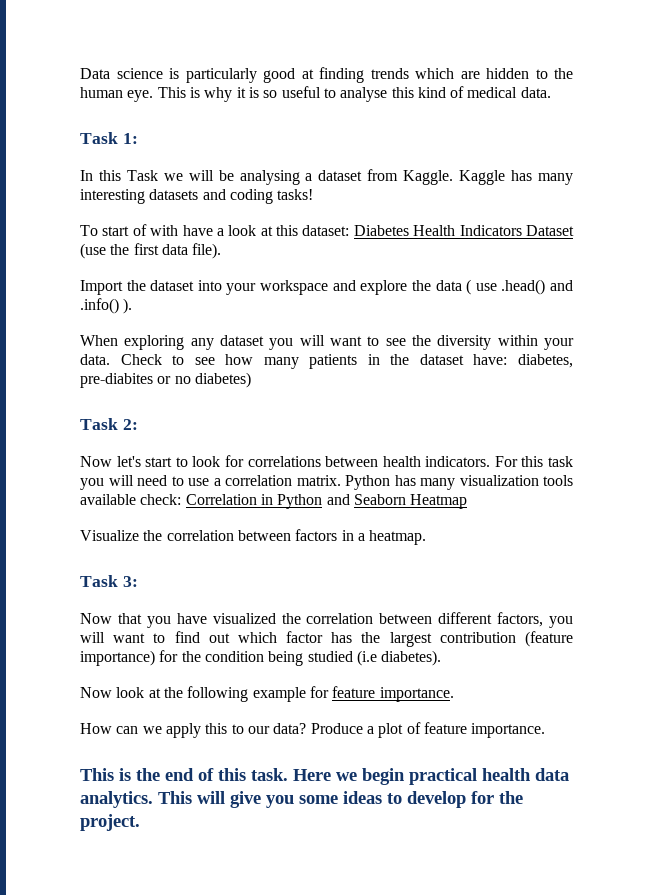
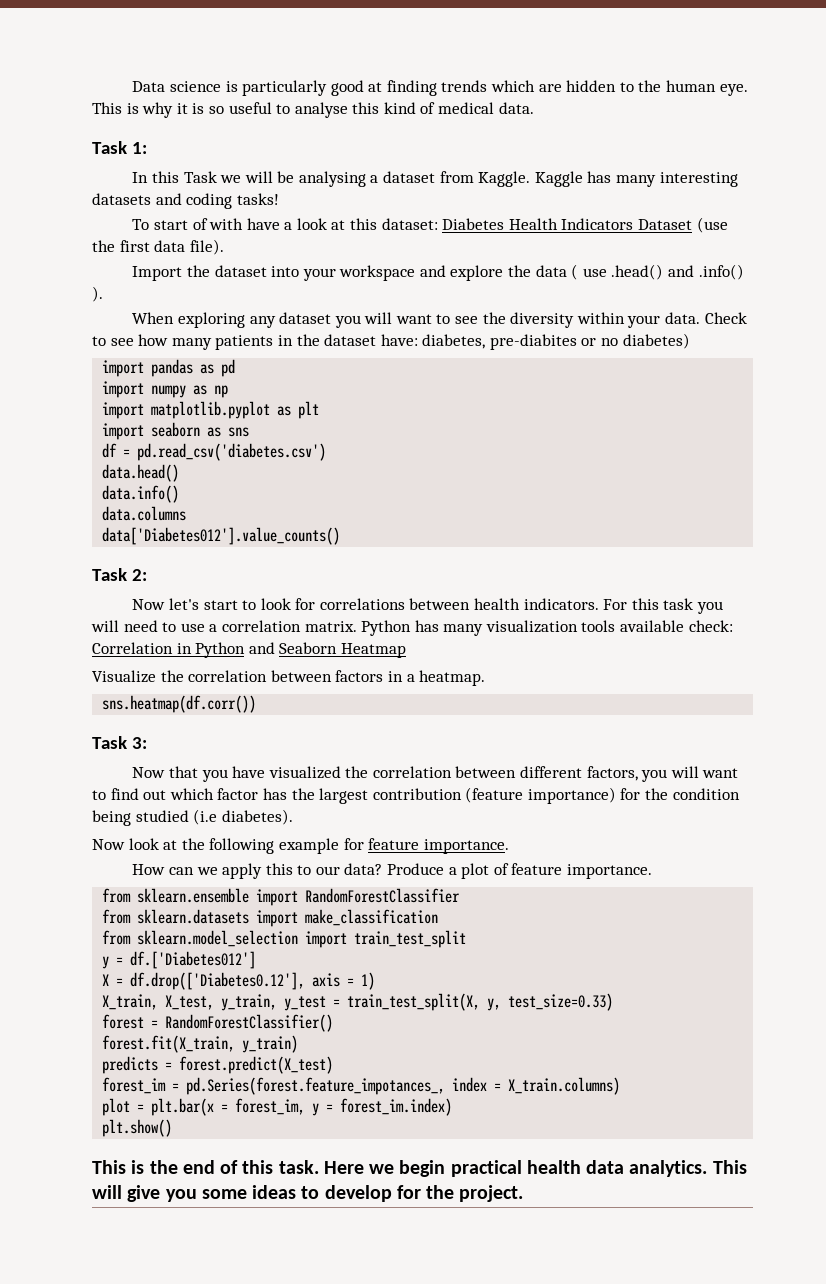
+ import pandas as pd
+ import numpy as np
+ import matplotlib.pyplot as plt
+ import seaborn as sns
+ df = pd.read_csv('diabetes.csv')
+ data.head()
+ data.info()
+ data.columns
+ data['Diabetes012'].value_counts()
+ sns.heatmap(df.corr())
+ from sklearn.ensemble import RandomForestClassifier
+ from sklearn.datasets import make_classification
+ from sklearn.model_selection import train_test_split
+ y = df.['Diabetes012']
+ X = df.drop(['Diabetes0.12'], axis = 1)
+ X_train, X_test, y_train, y_test = train_test_split(X, y, test_size=0.33)
+ forest = RandomForestClassifier()
+ forest.fit(X_train, y_train)
+ predicts = forest.predict(X_test)
+ forest_im = pd.Series(forest.feature_impotances_, index = X_train.columns)
+ plot = plt.bar(x = forest_im, y = forest_im.index)
+ plt.show()

